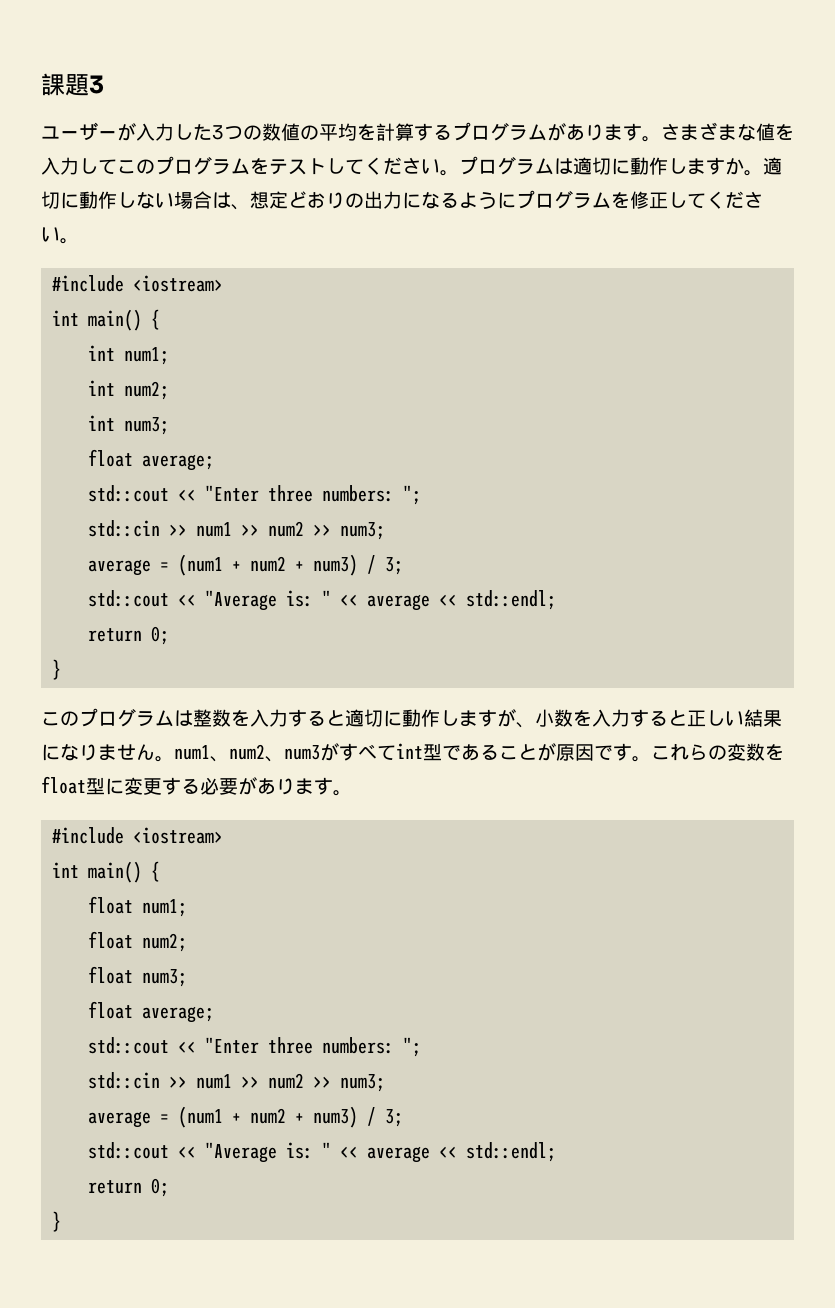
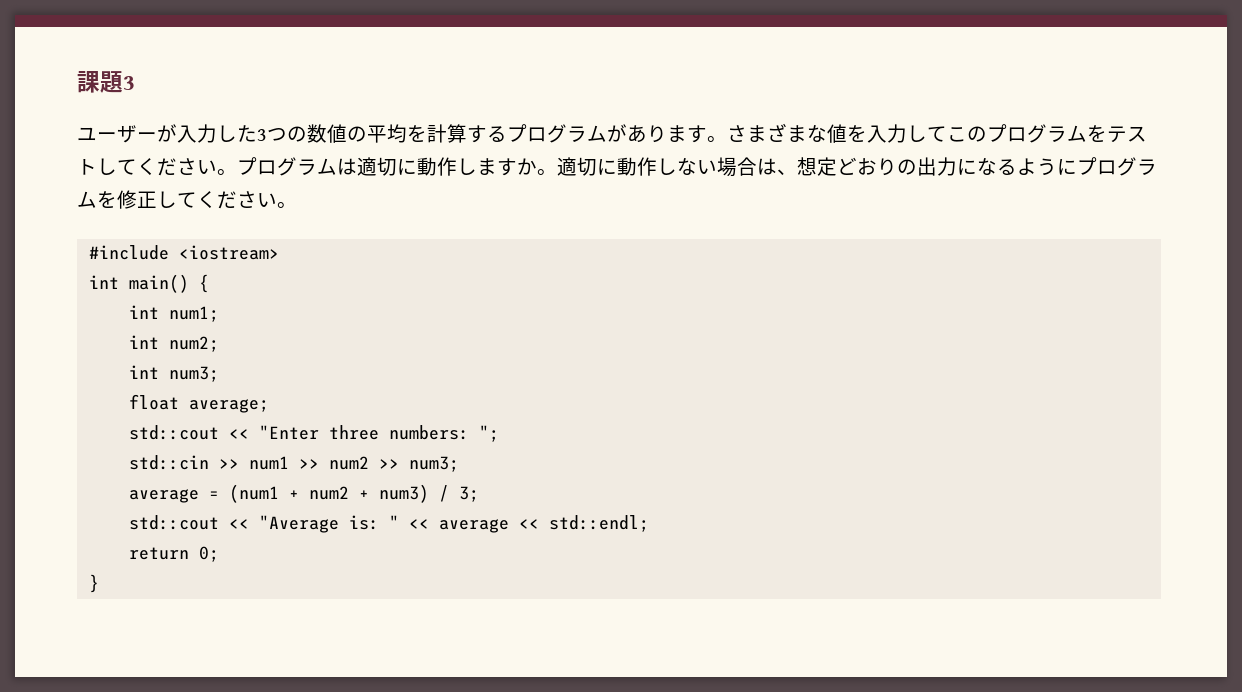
- このプログラムは整数を入力すると適切に動作しますが、小数を入力すると正しい結果になりません。num1、num2、num3がすべてint型であることが原因です。これらの変数をfloat型に変更する必要があります。
- #include <iostream>
- int main() {
- float num1;
- float num2;
- float num3;
- float average;
- std::cout << "Enter three numbers: ";
- std::cin >> num1 >> num2 >> num3;
- average = (num1 + num2 + num3) / 3;
- std::cout << "Average is: " << average << std::endl;
- return 0;
- }

